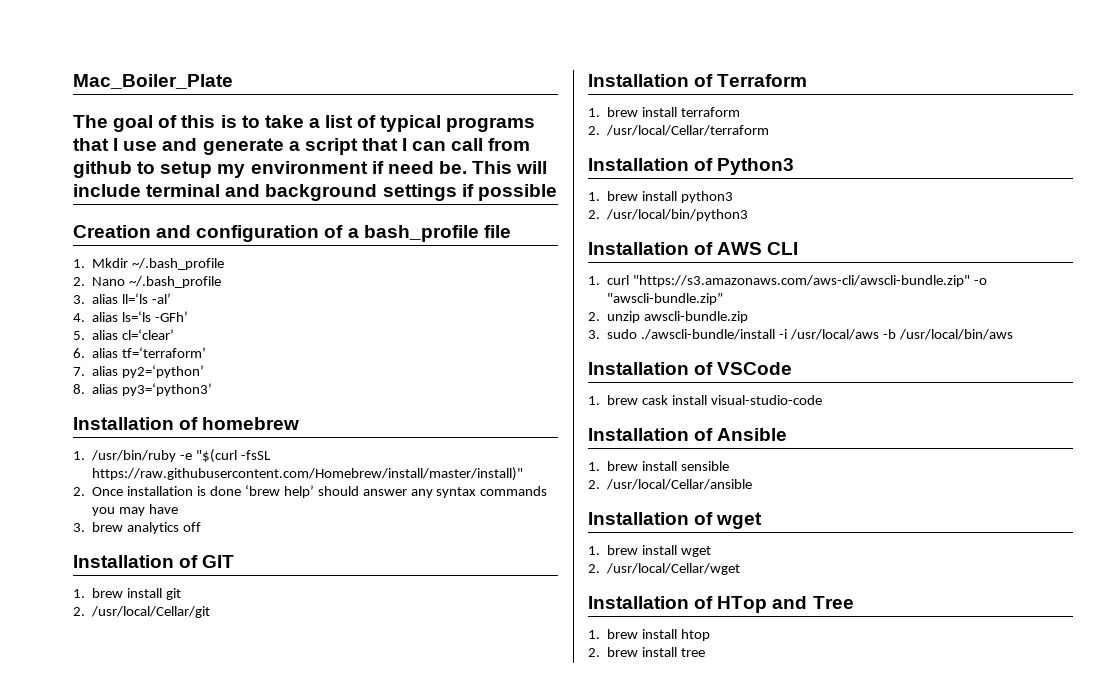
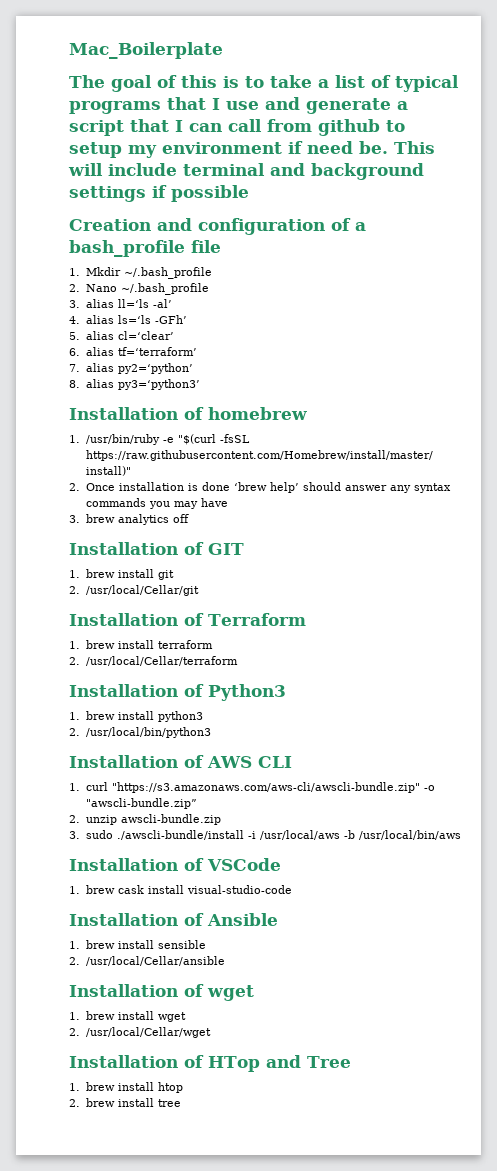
- Mac_Boiler_Plate
+ Mac_Boilerplate

